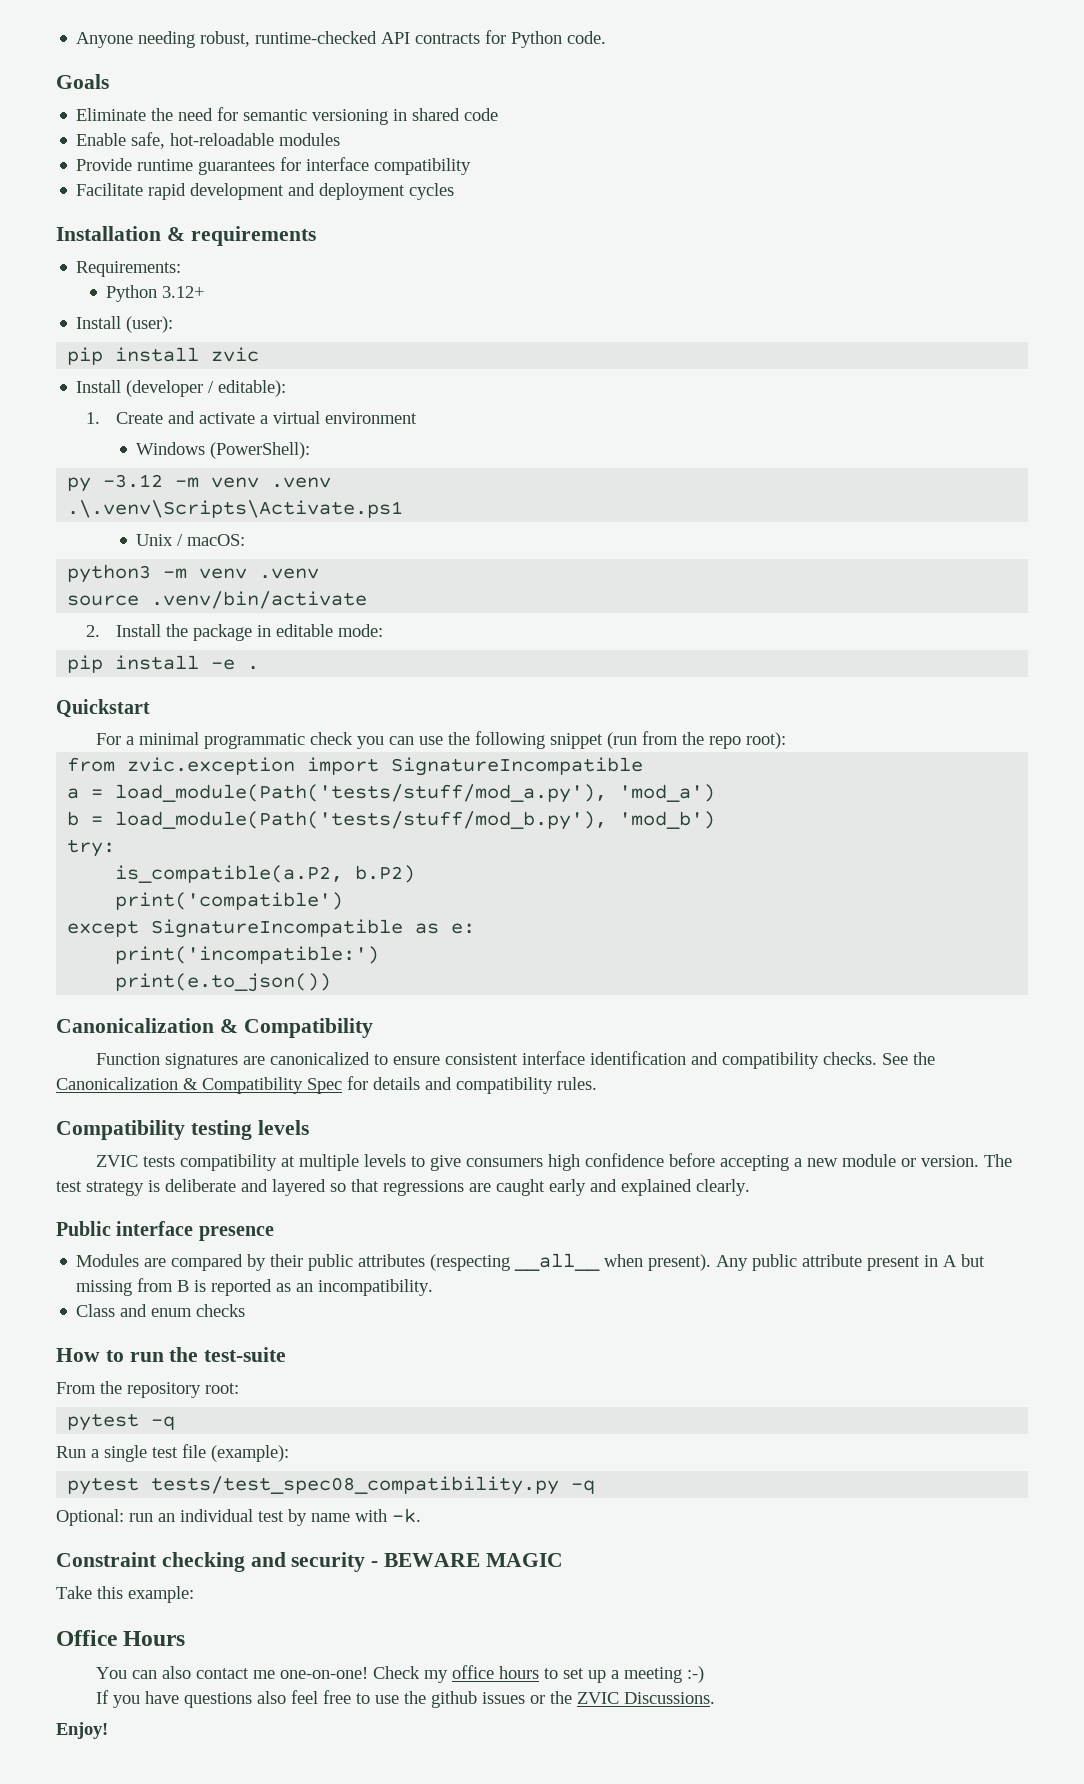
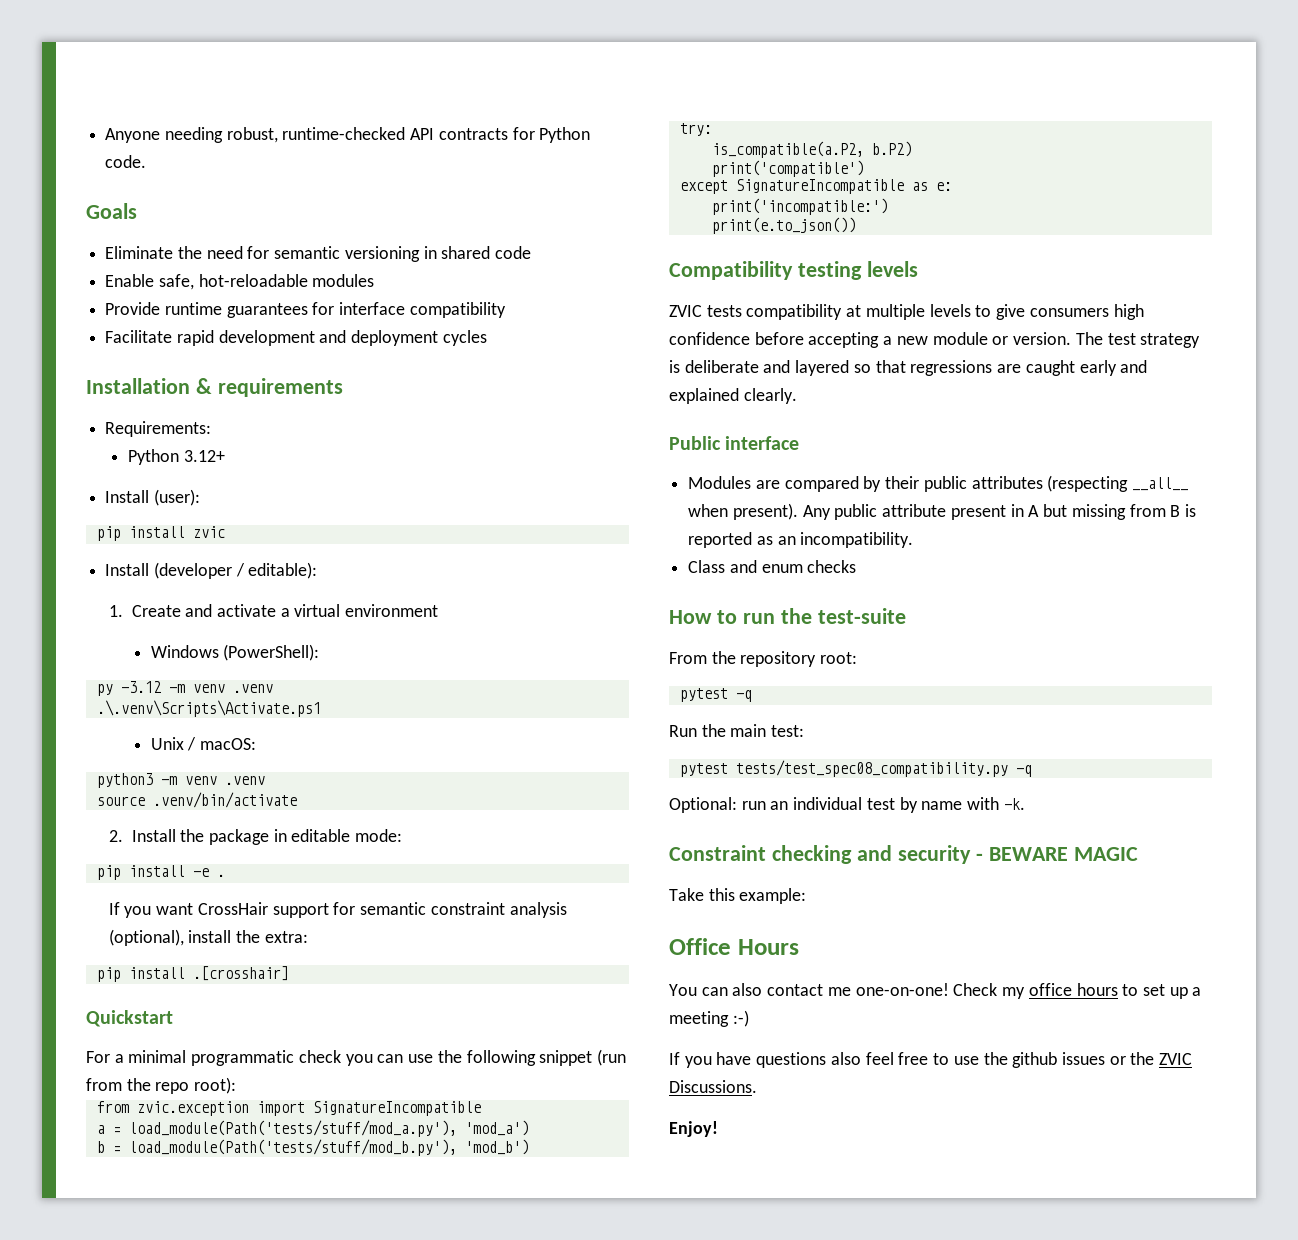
+ If you want CrossHair support for semantic constraint analysis (optional), install the extra:
+ pip install .[crosshair]
  print(e.to_json())
- Canonicalization & Compatibility
- Function signatures are canonicalized to ensure consistent interface identification and compatibility checks. See the Canonicalization & Compatibility Spec for details and compatibility rules.
- Public interface presence
+ Public interface
- Run a single test file (example):
+ Run the main test:

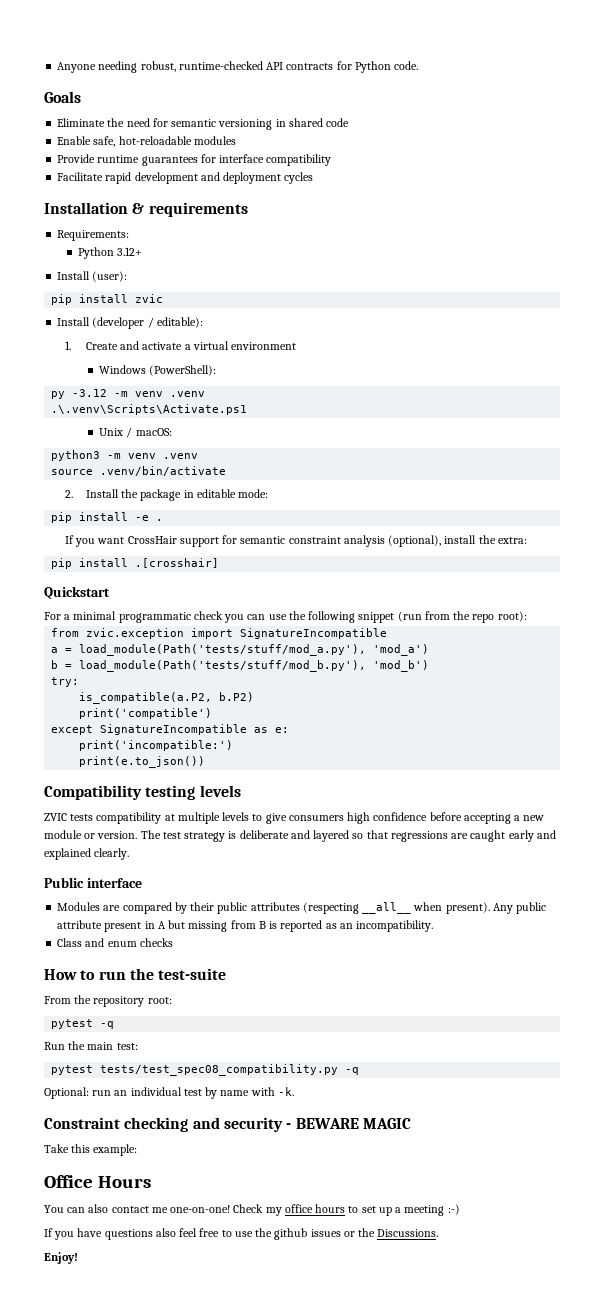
- If you have questions also feel free to use the github issues or the ZVIC Discussions.
+ If you have questions also feel free to use the github issues or the Discussions.

